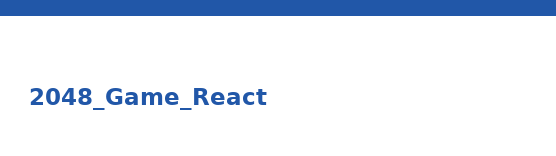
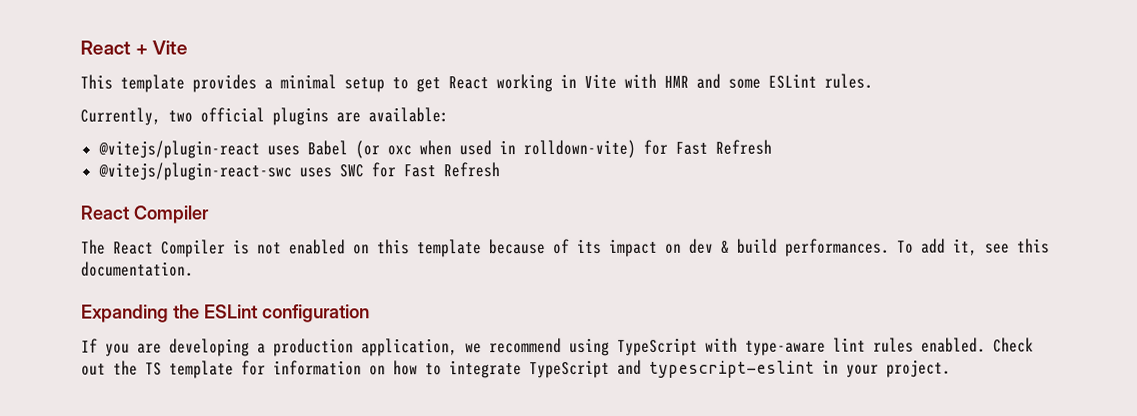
- 2048_Game_React
+ React + Vite
+ This template provides a minimal setup to get React working in Vite with HMR and some ESLint rules.
+ Currently, two official plugins are available:
+ @vitejs/plugin-react uses Babel (or oxc when used in rolldown-vite) for Fast Refresh
+ @vitejs/plugin-react-swc uses SWC for Fast Refresh
+ React Compiler
+ The React Compiler is not enabled on this template because of its impact on dev & build performances. To add it, see this documentation.
+ Expanding the ESLint configuration
+ If you are developing a production application, we recommend using TypeScript with type-aware lint rules enabled. Check out the TS template for information on how to integrate TypeScript and typescript-eslint in your project.

